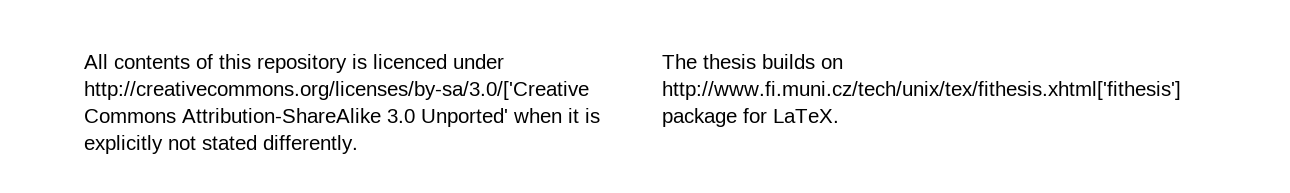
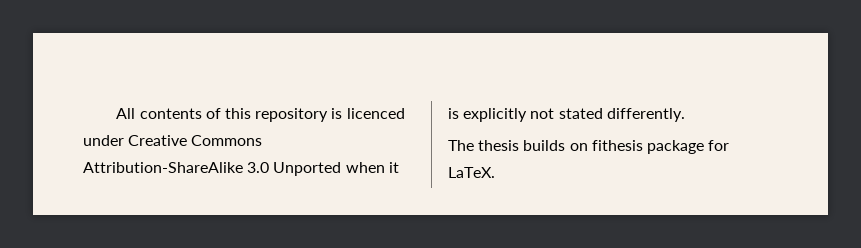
- All contents of this repository is licenced under http://creativecommons.org/licenses/by-sa/3.0/['Creative Commons Attribution-ShareAlike 3.0 Unported' when it is explicitly not stated differently.
+ All contents of this repository is licenced under Creative Commons Attribution-ShareAlike 3.0 Unported when it is explicitly not stated differently.
- The thesis builds on http://www.fi.muni.cz/tech/unix/tex/fithesis.xhtml['fithesis'] package for LaTeX.
+ The thesis builds on fithesis package for LaTeX.

